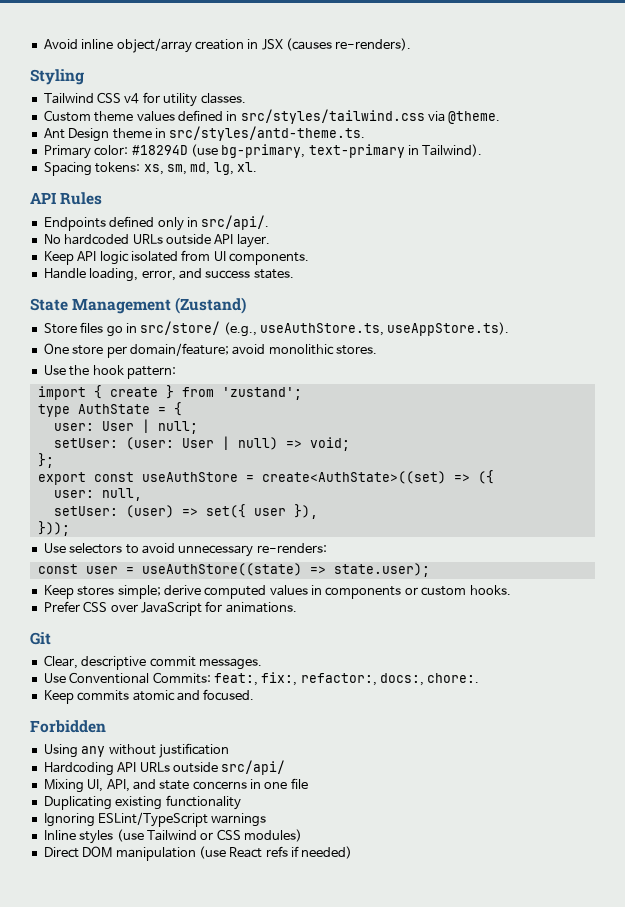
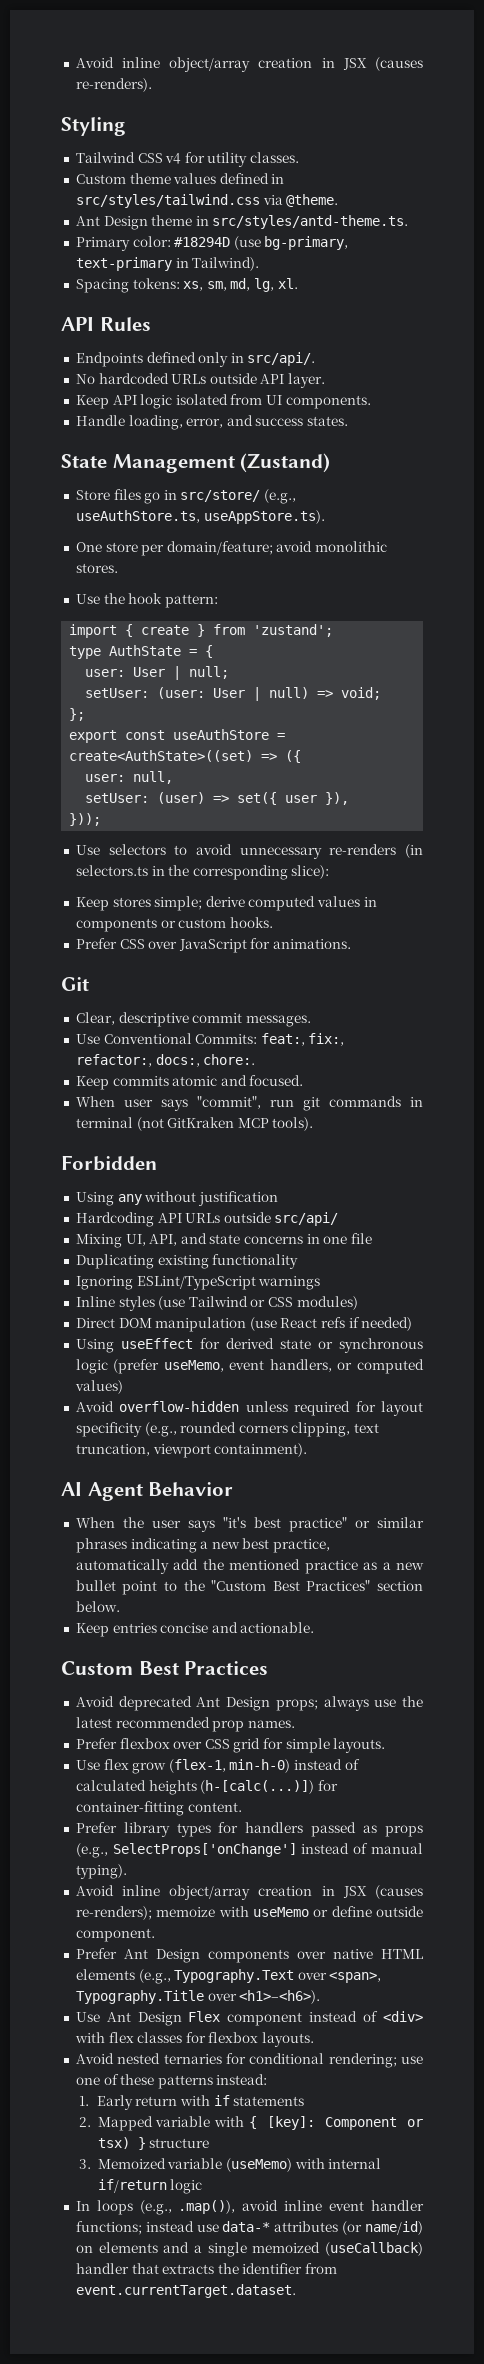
- Use selectors to avoid unnecessary re-renders:
- const user = useAuthStore((state) => state.user);
+ Use selectors to avoid unnecessary re-renders (in selectors.ts in the corresponding slice):
+ When user says "commit", run git commands in terminal (not GitKraken MCP tools).
+ Using useEffect for derived state or synchronous logic (prefer useMemo, event handlers, or computed values)
+ Avoid overflow-hidden unless required for layout specificity (e.g., rounded corners clipping, text truncation, viewport containment).
+ AI Agent Behavior
+ When the user says "it's best practice" or similar phrases indicating a new best practice, automatically add the mentioned practice as a new bullet point to the "Custom Best Practices" section below.
+ Keep entries concise and actionable.
+ Custom Best Practices
+ Avoid deprecated Ant Design props; always use the latest recommended prop names.
+ Prefer flexbox over CSS grid for simple layouts.
+ Use flex grow (flex-1, min-h-0) instead of calculated heights (h-[calc(...)]) for container-fitting content.
+ Prefer library types for handlers passed as props (e.g., SelectProps['onChange'] instead of manual typing).
+ Avoid inline object/array creation in JSX (causes re-renders); memoize with useMemo or define outside component.
+ Prefer Ant Design components over native HTML elements (e.g., Typography.Text over <span>, Typography.Title over <h1>–<h6>).
+ Use Ant Design Flex component instead of <div> with flex classes for flexbox layouts.
+ Avoid nested ternaries for conditional rendering; use one of these patterns instead:
+ 1. Early return with if statements
+ 2. Mapped variable with { [key]: Component or tsx) } structure
+ 3. Memoized variable (useMemo) with internal if/return logic
+ In loops (e.g., .map()), avoid inline event handler functions; instead use data-* attributes (or name/id) on elements and a single memoized (useCallback) handler that extracts the identifier from event.currentTarget.dataset.

